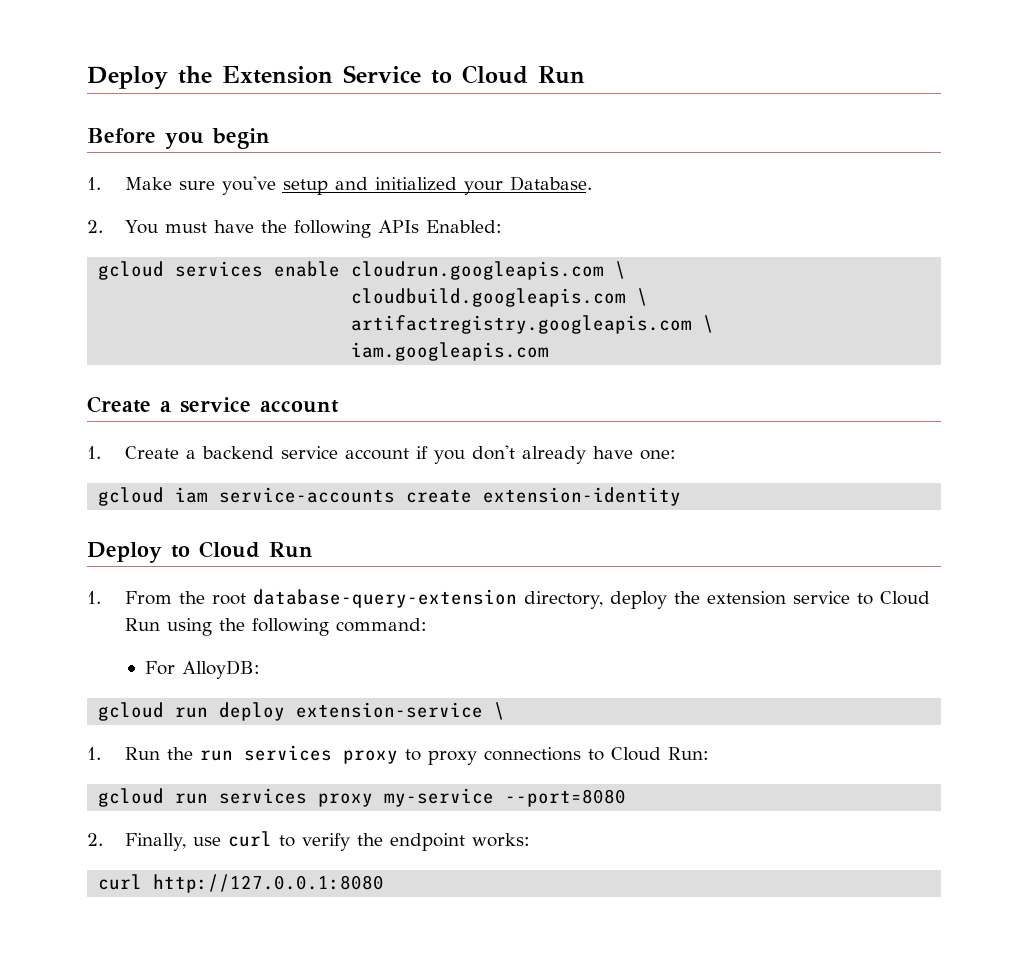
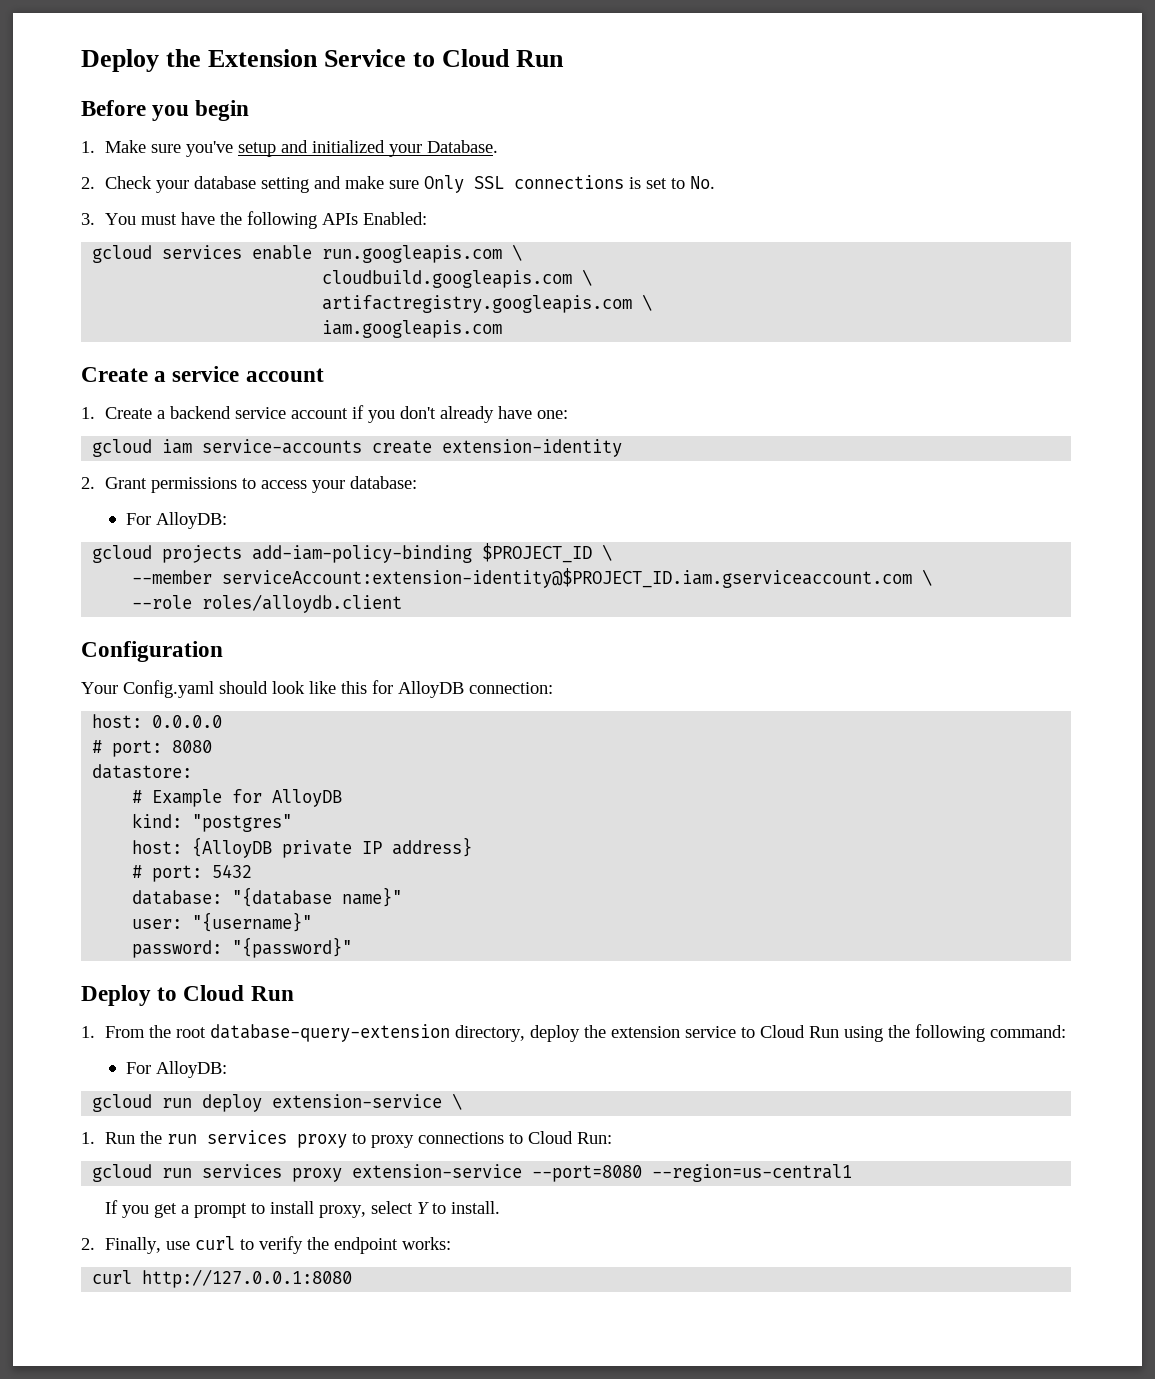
- 2. You must have the following APIs Enabled:
+ 2. Check your database setting and make sure Only SSL connections is set to No.
+ 3. You must have the following APIs Enabled:
- gcloud services enable cloudrun.googleapis.com \
+ gcloud services enable run.googleapis.com \
+ 2. Grant permissions to access your database:
+ For AlloyDB:
+ gcloud projects add-iam-policy-binding $PROJECT_ID \
+ --member serviceAccount:extension-identity@$PROJECT_ID.iam.gserviceaccount.com \
+ --role roles/alloydb.client
+ Configuration
+ Your Config.yaml should look like this for AlloyDB connection:
+ host: 0.0.0.0
+ # port: 8080
+ datastore:
+ # Example for AlloyDB
+ kind: "postgres"
+ host: {AlloyDB private IP address}
+ # port: 5432
+ database: "{database name}"
+ user: "{username}"
+ password: "{password}"
- gcloud run services proxy my-service --port=8080
+ gcloud run services proxy extension-service --port=8080 --region=us-central1
+ If you get a prompt to install proxy, select Y to install.

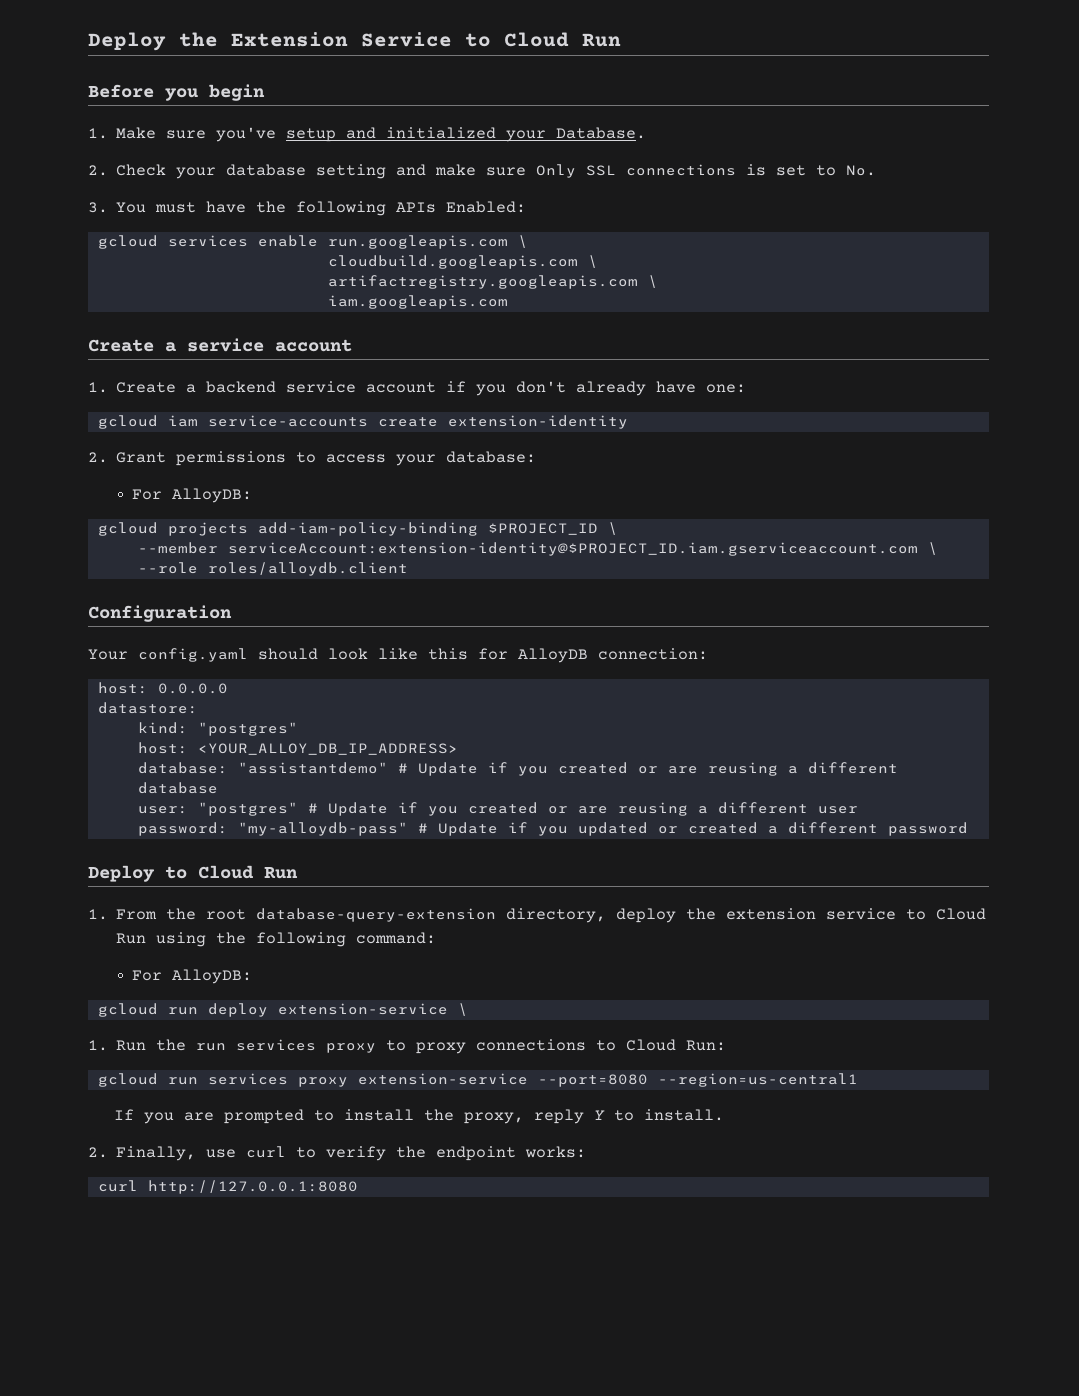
- Your Config.yaml should look like this for AlloyDB connection:
+ Your config.yaml should look like this for AlloyDB connection:
- # port: 8080
  datastore:
- # Example for AlloyDB
  kind: "postgres"
- host: {AlloyDB private IP address}
- # port: 5432
- database: "{database name}"
- user: "{username}"
- password: "{password}"
+ host: <YOUR_ALLOY_DB_IP_ADDRESS>
+ database: "assistantdemo" # Update if you created or are reusing a different database
+ user: "postgres" # Update if you created or are reusing a different user
+ password: "my-alloydb-pass" # Update if you updated or created a different password
- If you get a prompt to install proxy, select Y to install.
+ If you are prompted to install the proxy, reply Y to install.

